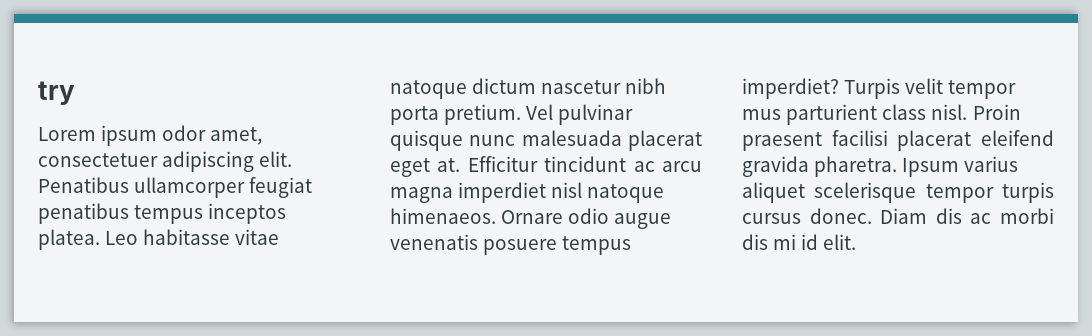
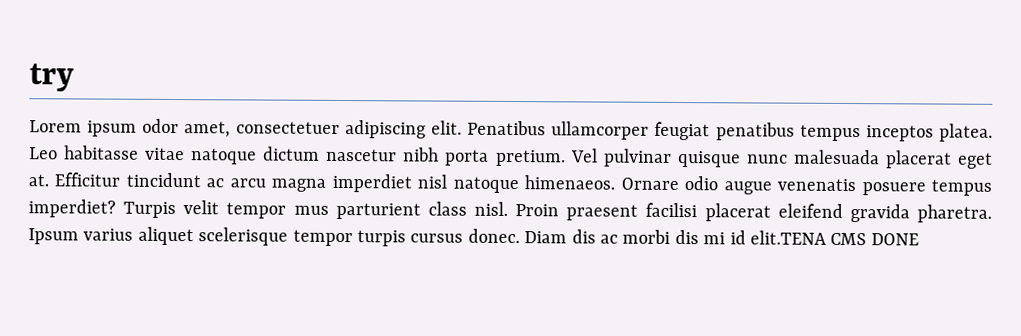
- Diam dis ac morbi dis mi id elit.
+ Diam dis ac morbi dis mi id elit.TENA CMS DONE

